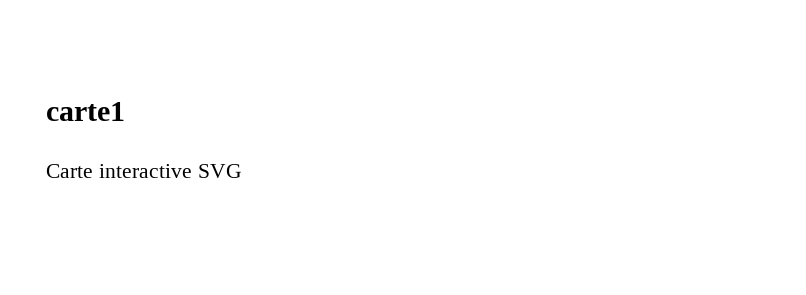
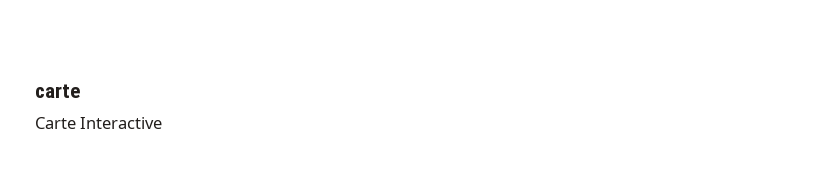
- carte1
+ carte
- Carte interactive SVG
+ Carte Interactive

